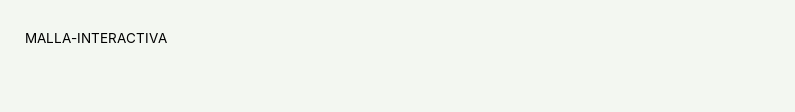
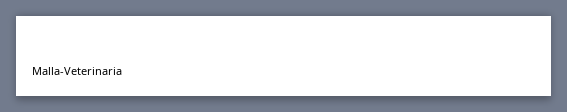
- MALLA-INTERACTIVA
+ Malla-Veterinaria

